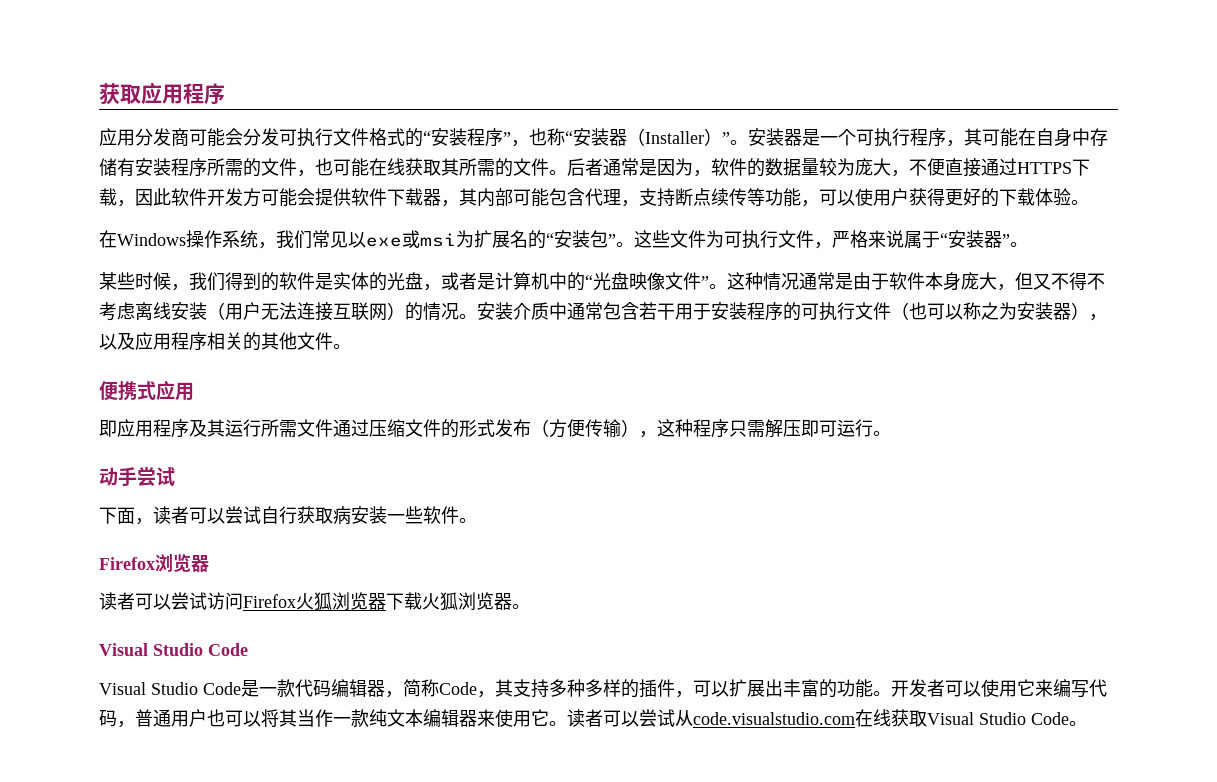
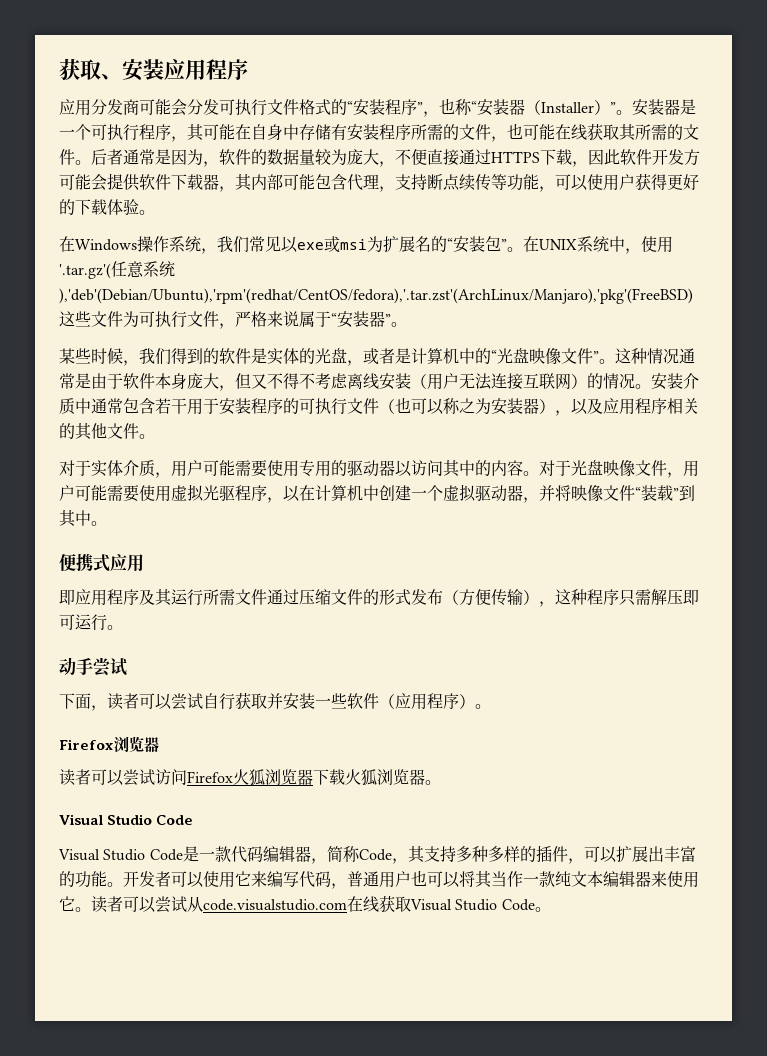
- 获取应用程序
+ 获取、安装应用程序
- 这些文件为可执行文件，严格来说属于“安装器”。
+ 在UNIX系统中，使用'.tar.gz'(任意系统),'deb'(Debian/Ubuntu),'rpm'(redhat/CentOS/fedora),'.tar.zst'(ArchLinux/Manjaro),'pkg'(FreeBSD)这些文件为可执行文件，严格来说属于“安装器”。
+ 对于实体介质，用户可能需要使用专用的驱动器以访问其中的内容。对于光盘映像文件，用户可能需要使用虚拟光驱程序，以在计算机中创建一个虚拟驱动器，并将映像文件“装载”到其中。
- 下面，读者可以尝试自行获取病安装一些软件。
+ 下面，读者可以尝试自行获取并安装一些软件（应用程序）。

